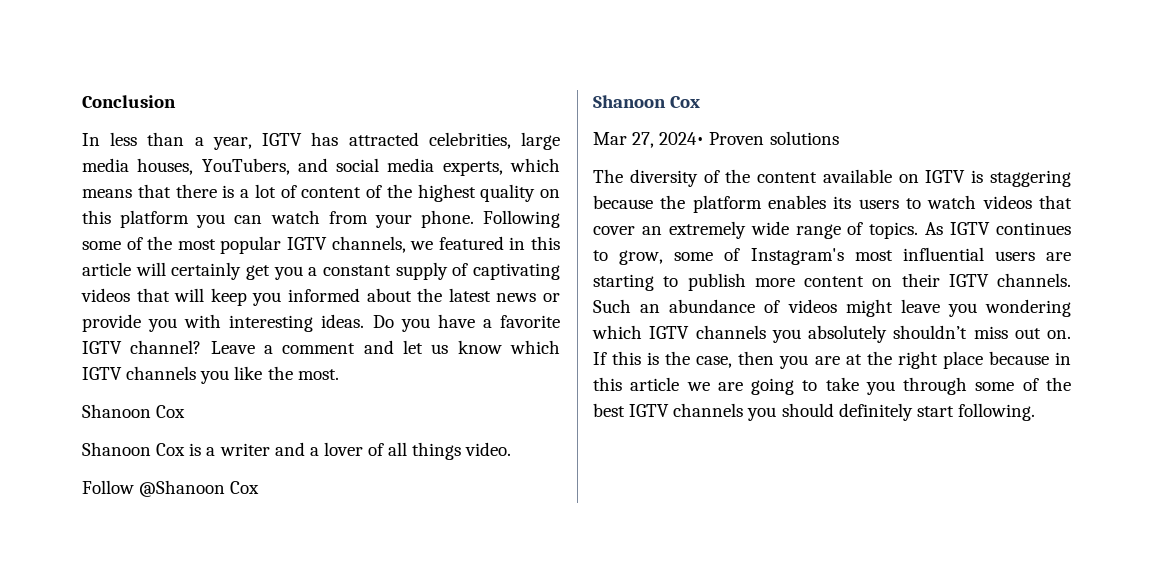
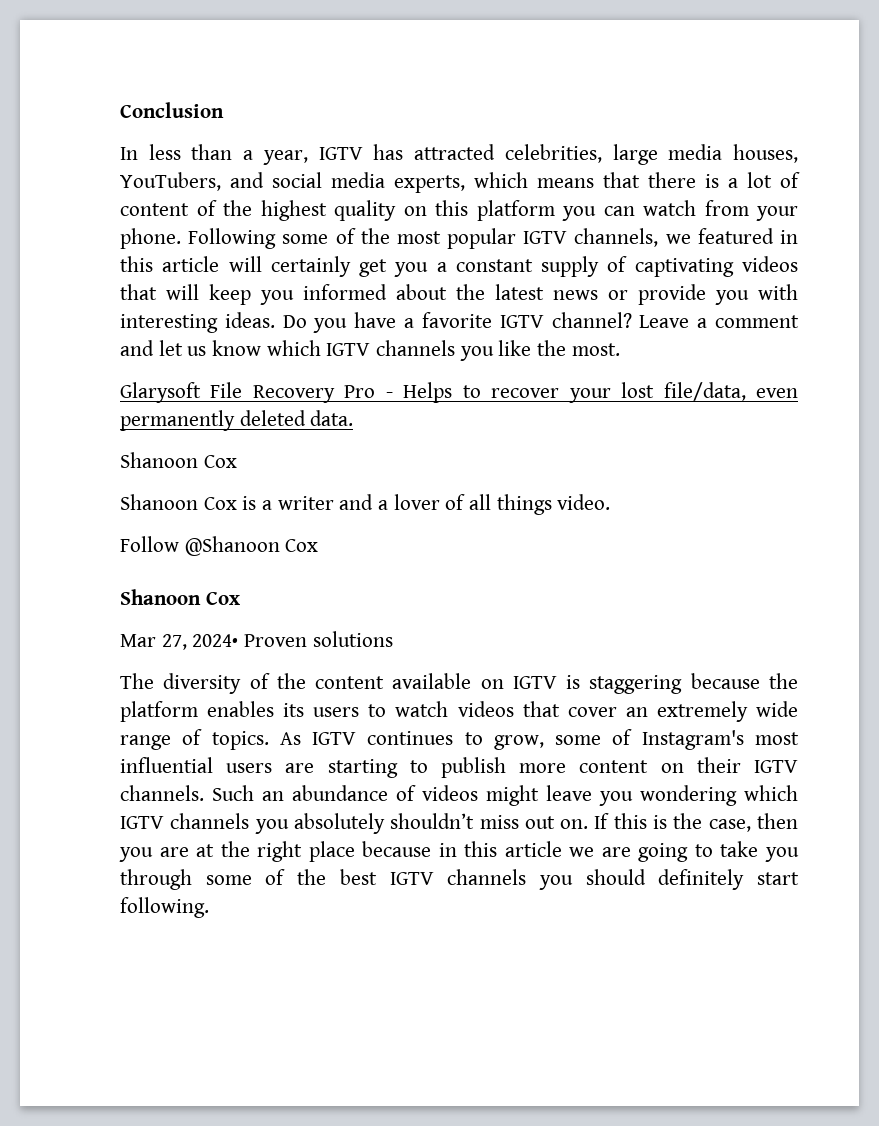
+ Glarysoft File Recovery Pro - Helps to recover your lost file/data, even permanently deleted data.

